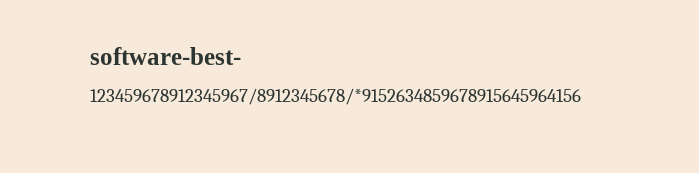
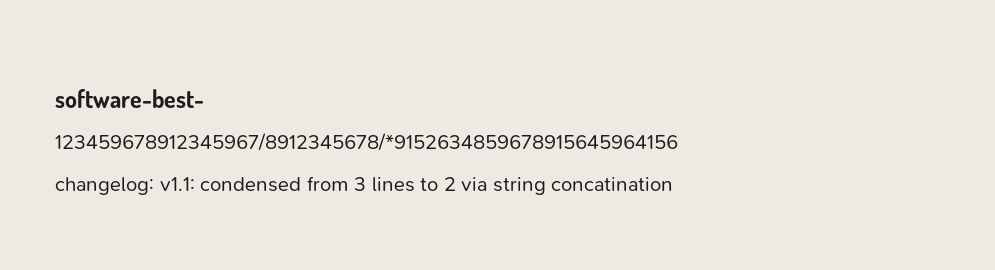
+ changelog: v1.1: condensed from 3 lines to 2 via string concatination

